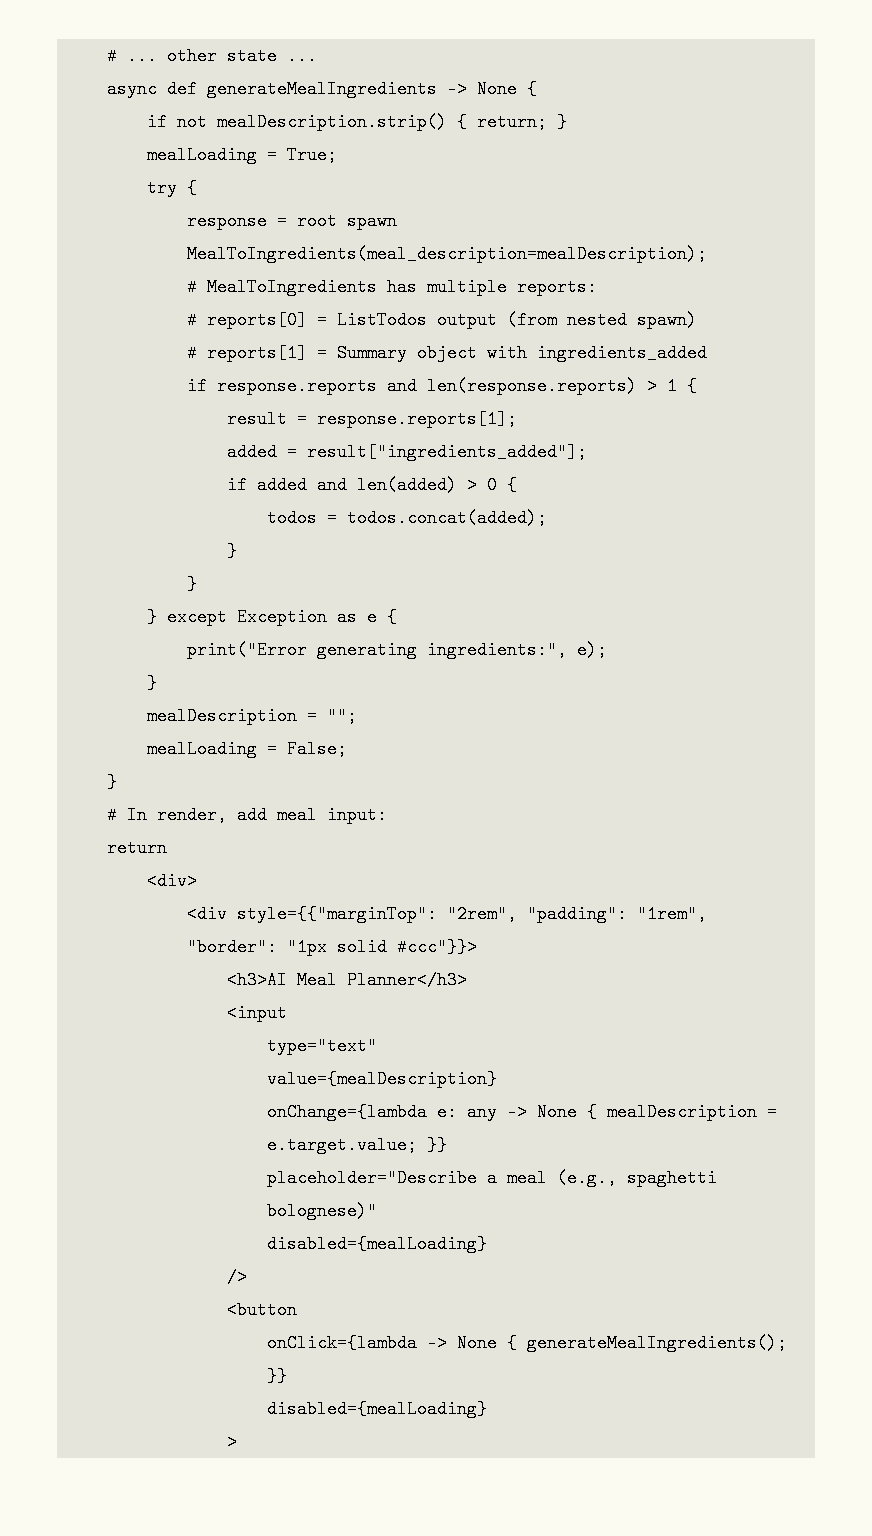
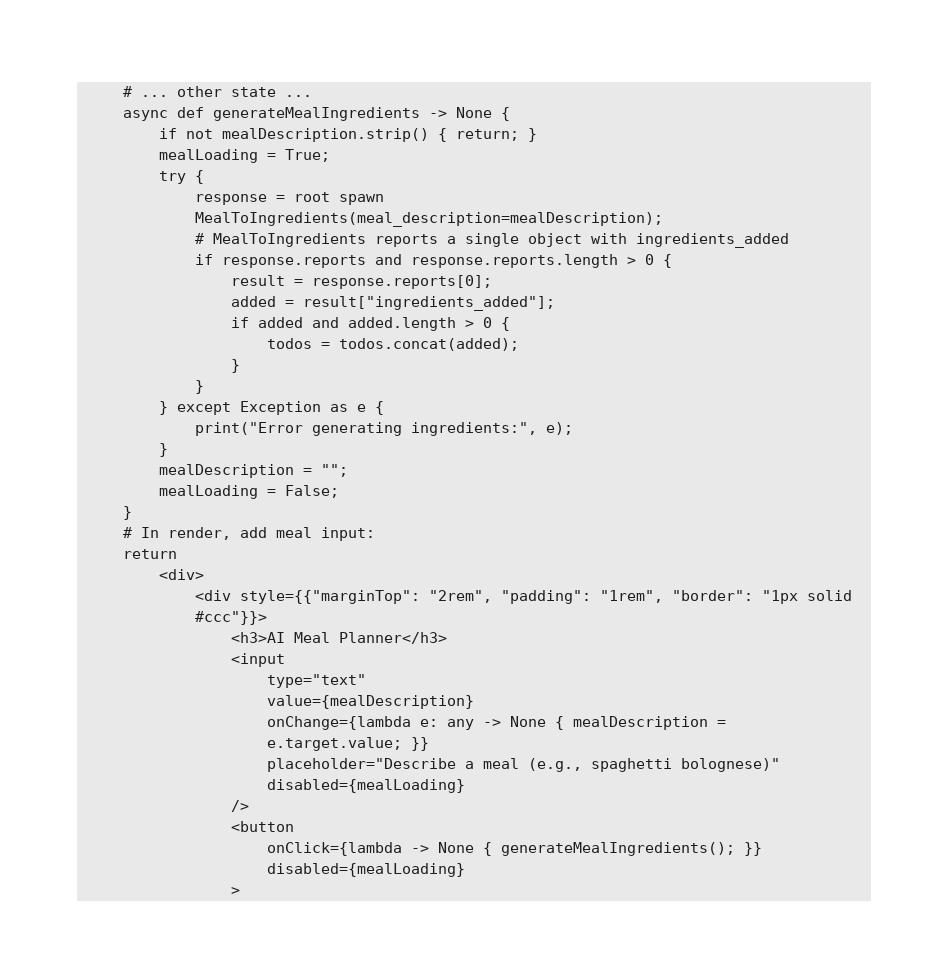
- # MealToIngredients has multiple reports:
- # reports[0] = ListTodos output (from nested spawn)
- # reports[1] = Summary object with ingredients_added
+ # MealToIngredients reports a single object with ingredients_added
- if response.reports and len(response.reports) > 1 {
+ if response.reports and response.reports.length > 0 {
- result = response.reports[1];
+ result = response.reports[0];
- if added and len(added) > 0 {
+ if added and added.length > 0 {

